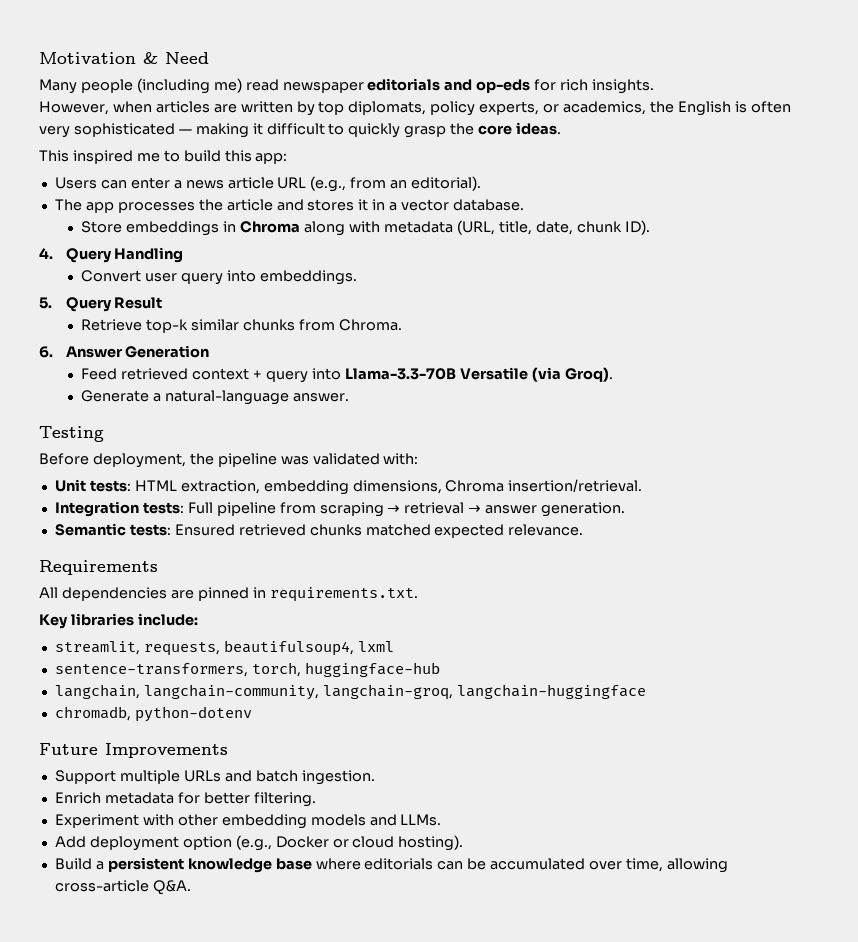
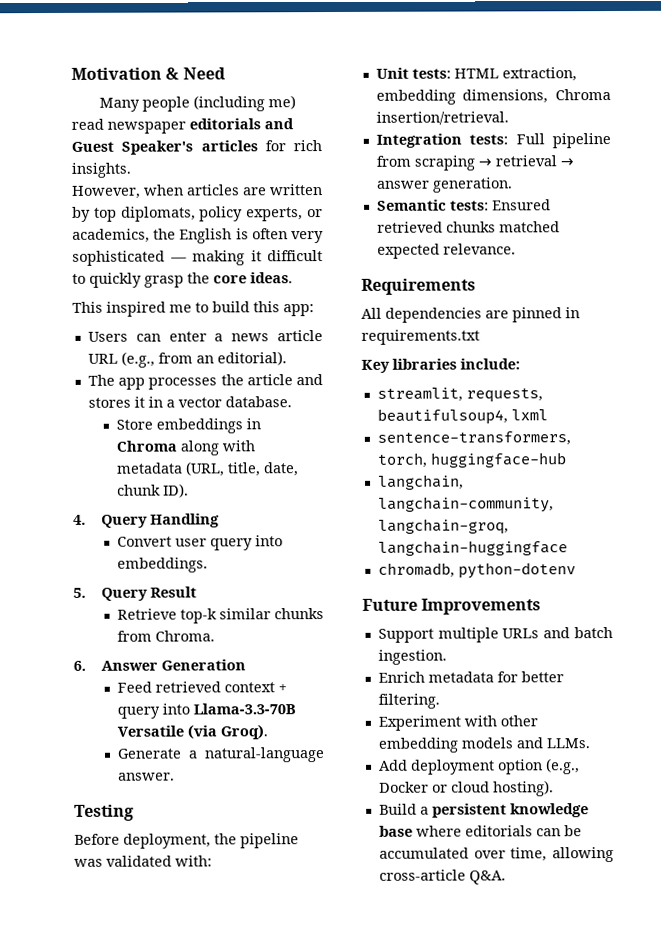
- Many people (including me) read newspaper editorials and op-eds for rich insights.
+ Many people (including me) read newspaper editorials and Guest Speaker's articles for rich insights.
- All dependencies are pinned in requirements.txt.
+ All dependencies are pinned in requirements.txt

